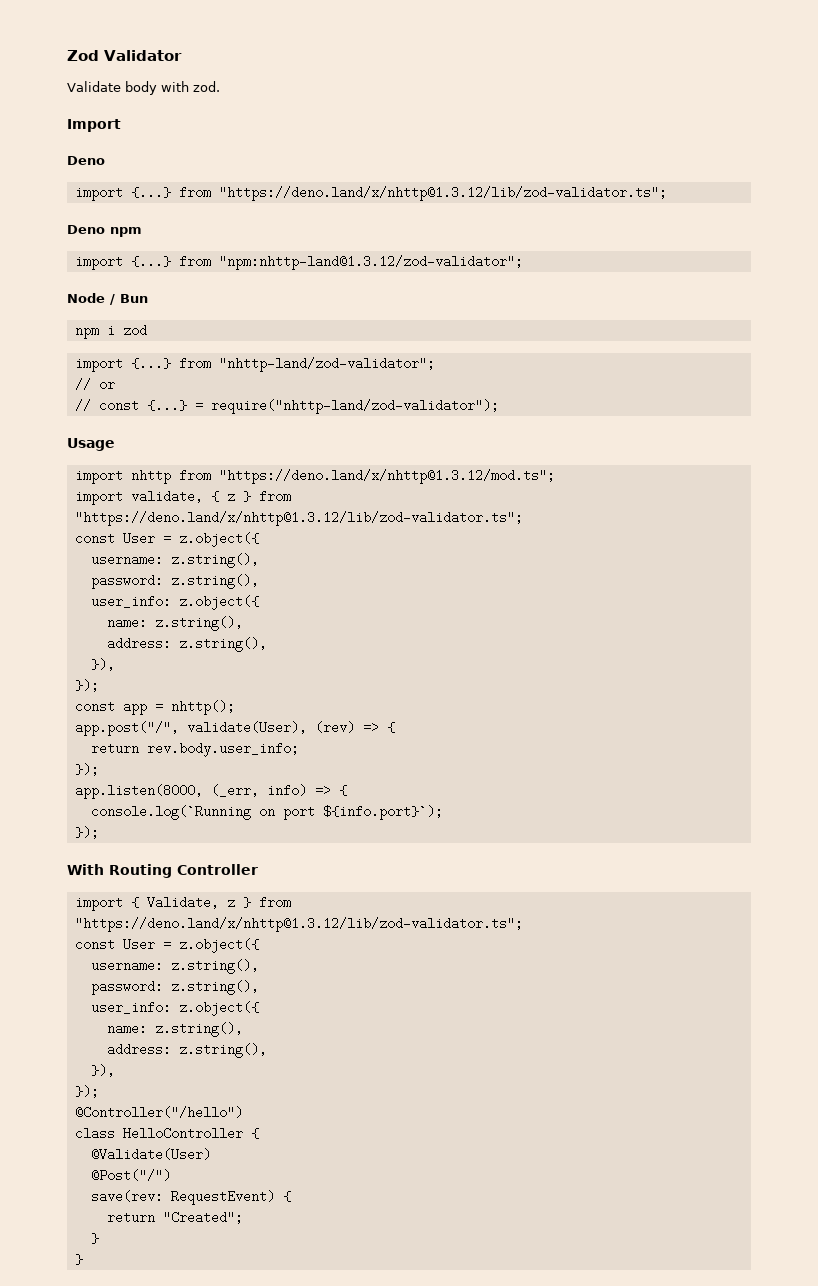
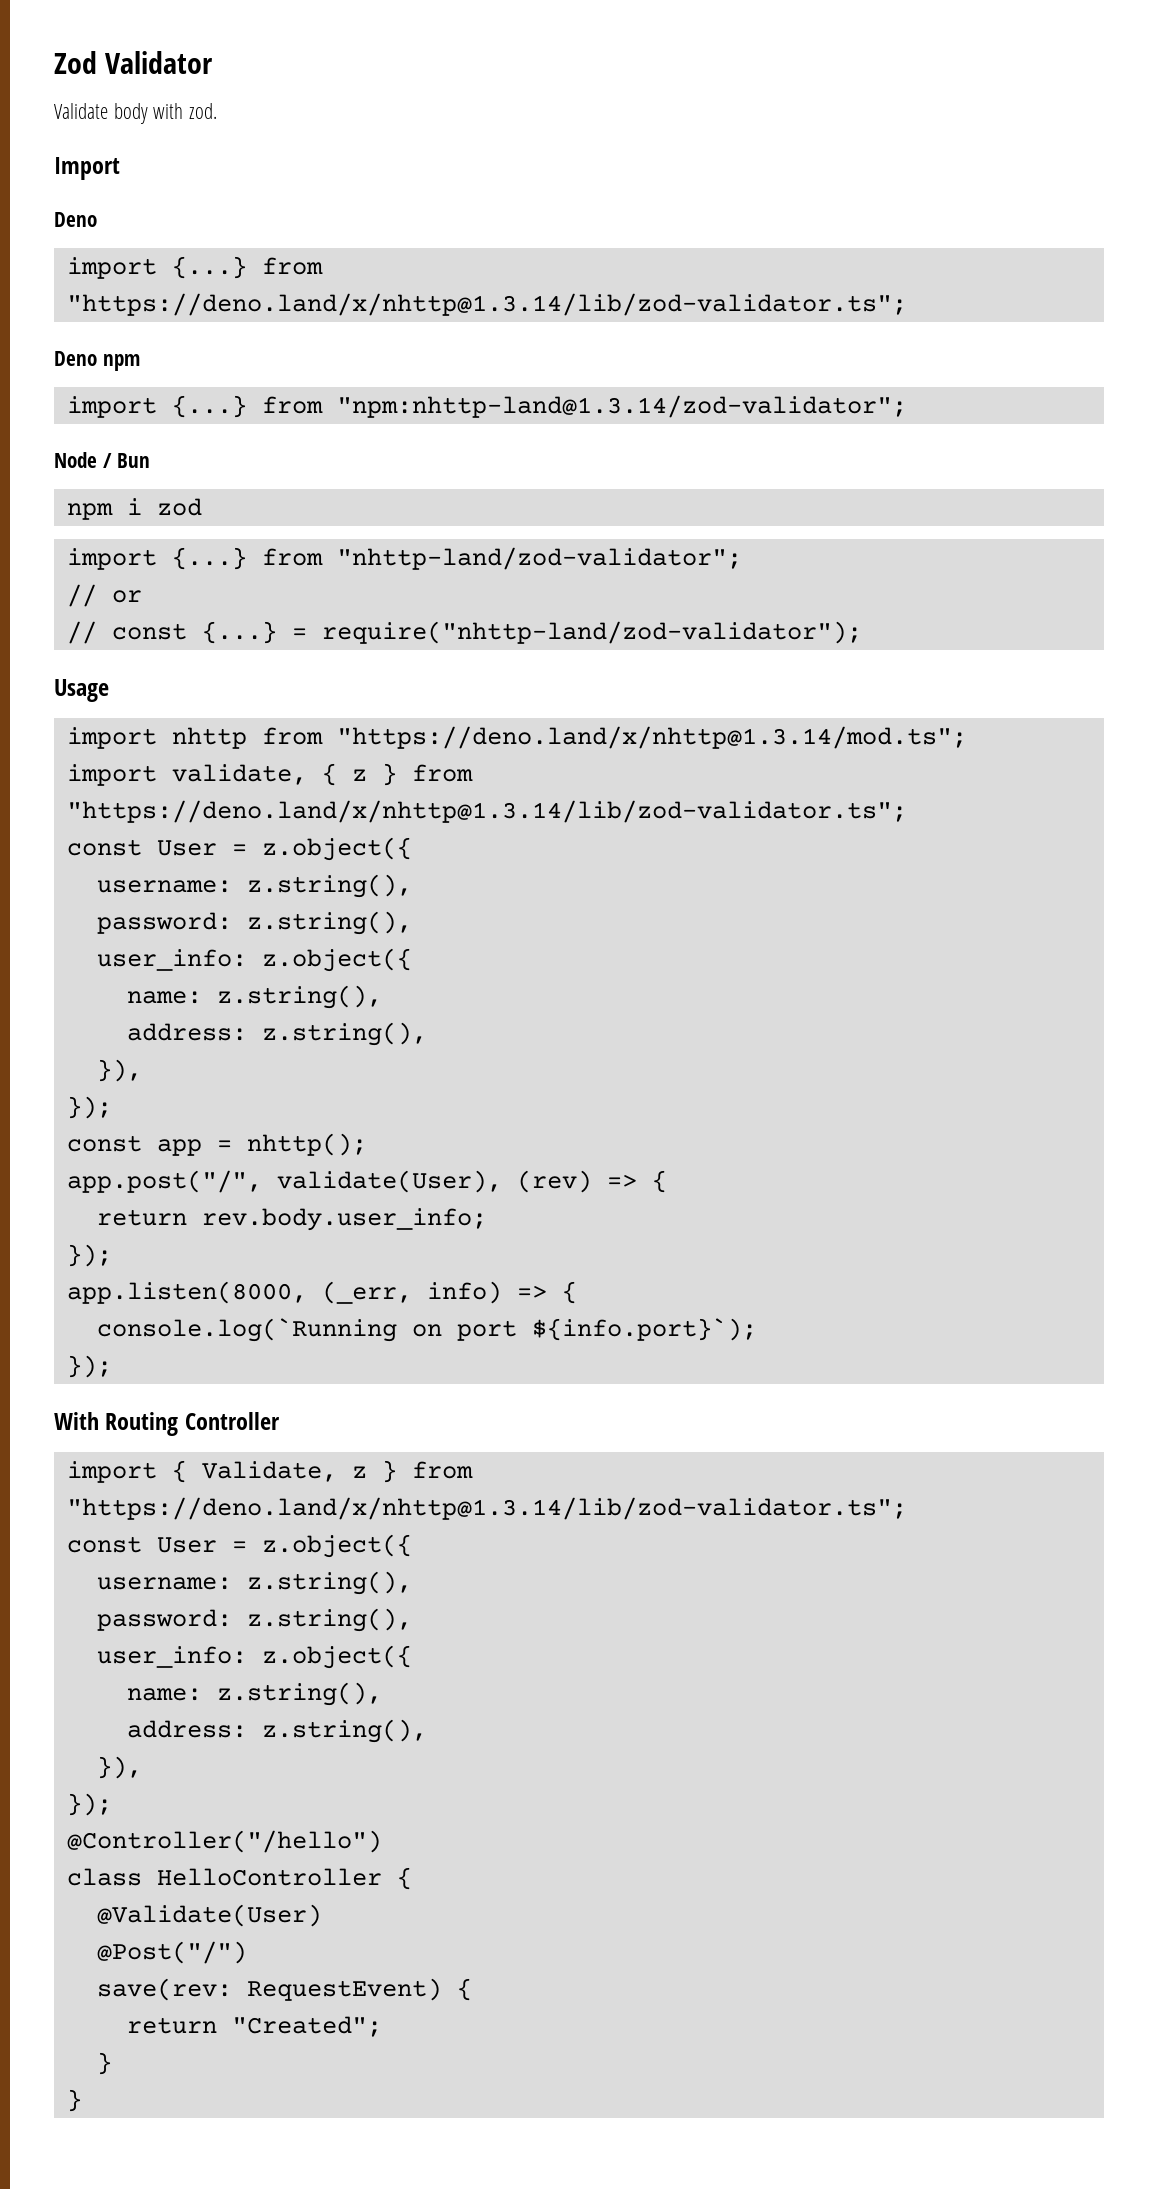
- import {...} from "https://deno.land/x/nhttp@1.3.12/lib/zod-validator.ts";
+ import {...} from "https://deno.land/x/nhttp@1.3.14/lib/zod-validator.ts";
- import {...} from "npm:nhttp-land@1.3.12/zod-validator";
+ import {...} from "npm:nhttp-land@1.3.14/zod-validator";
- import nhttp from "https://deno.land/x/nhttp@1.3.12/mod.ts";
+ import nhttp from "https://deno.land/x/nhttp@1.3.14/mod.ts";
- import validate, { z } from "https://deno.land/x/nhttp@1.3.12/lib/zod-validator.ts";
+ import validate, { z } from "https://deno.land/x/nhttp@1.3.14/lib/zod-validator.ts";
- import { Validate, z } from "https://deno.land/x/nhttp@1.3.12/lib/zod-validator.ts";
+ import { Validate, z } from "https://deno.land/x/nhttp@1.3.14/lib/zod-validator.ts";

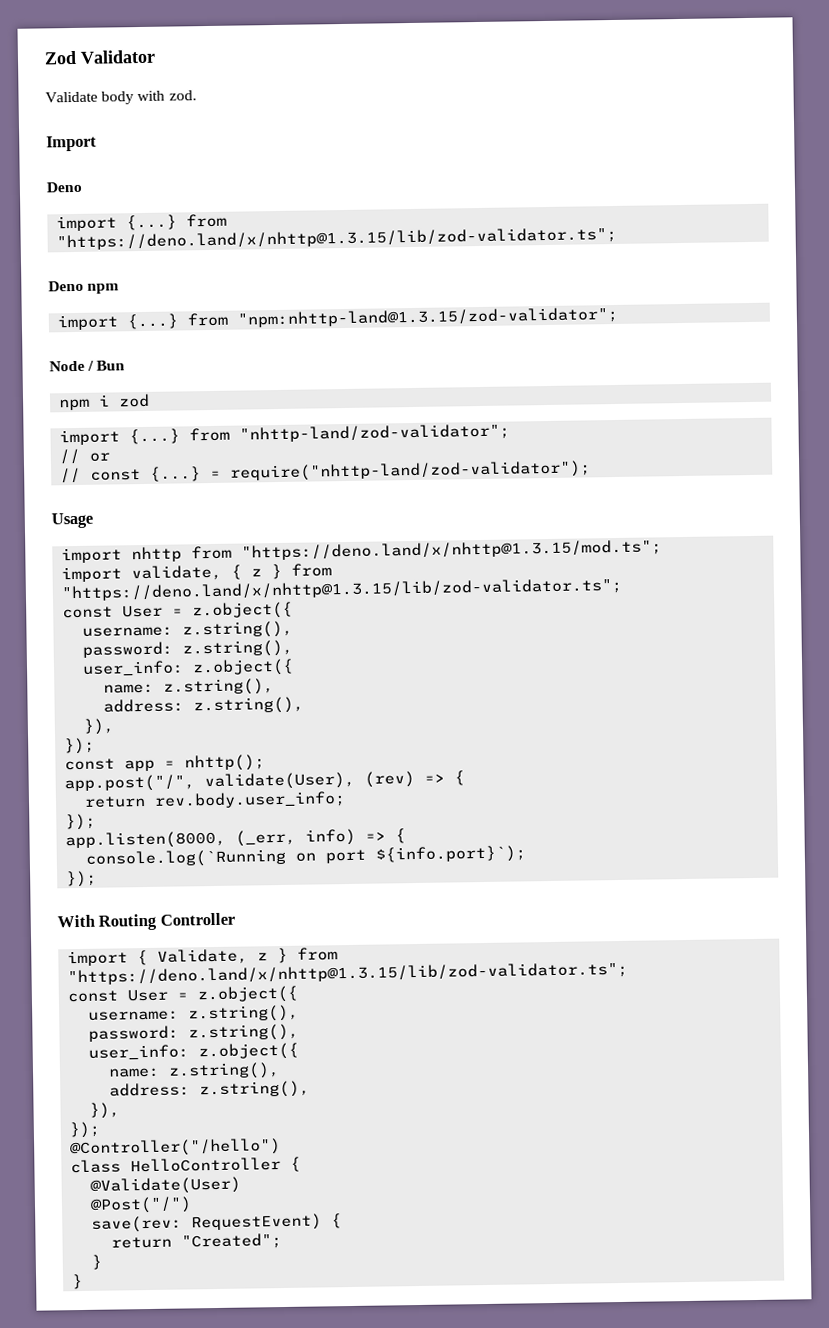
- import {...} from "https://deno.land/x/nhttp@1.3.14/lib/zod-validator.ts";
+ import {...} from "https://deno.land/x/nhttp@1.3.15/lib/zod-validator.ts";
- import {...} from "npm:nhttp-land@1.3.14/zod-validator";
+ import {...} from "npm:nhttp-land@1.3.15/zod-validator";
- import nhttp from "https://deno.land/x/nhttp@1.3.14/mod.ts";
+ import nhttp from "https://deno.land/x/nhttp@1.3.15/mod.ts";
- import validate, { z } from "https://deno.land/x/nhttp@1.3.14/lib/zod-validator.ts";
+ import validate, { z } from "https://deno.land/x/nhttp@1.3.15/lib/zod-validator.ts";
- import { Validate, z } from "https://deno.land/x/nhttp@1.3.14/lib/zod-validator.ts";
+ import { Validate, z } from "https://deno.land/x/nhttp@1.3.15/lib/zod-validator.ts";

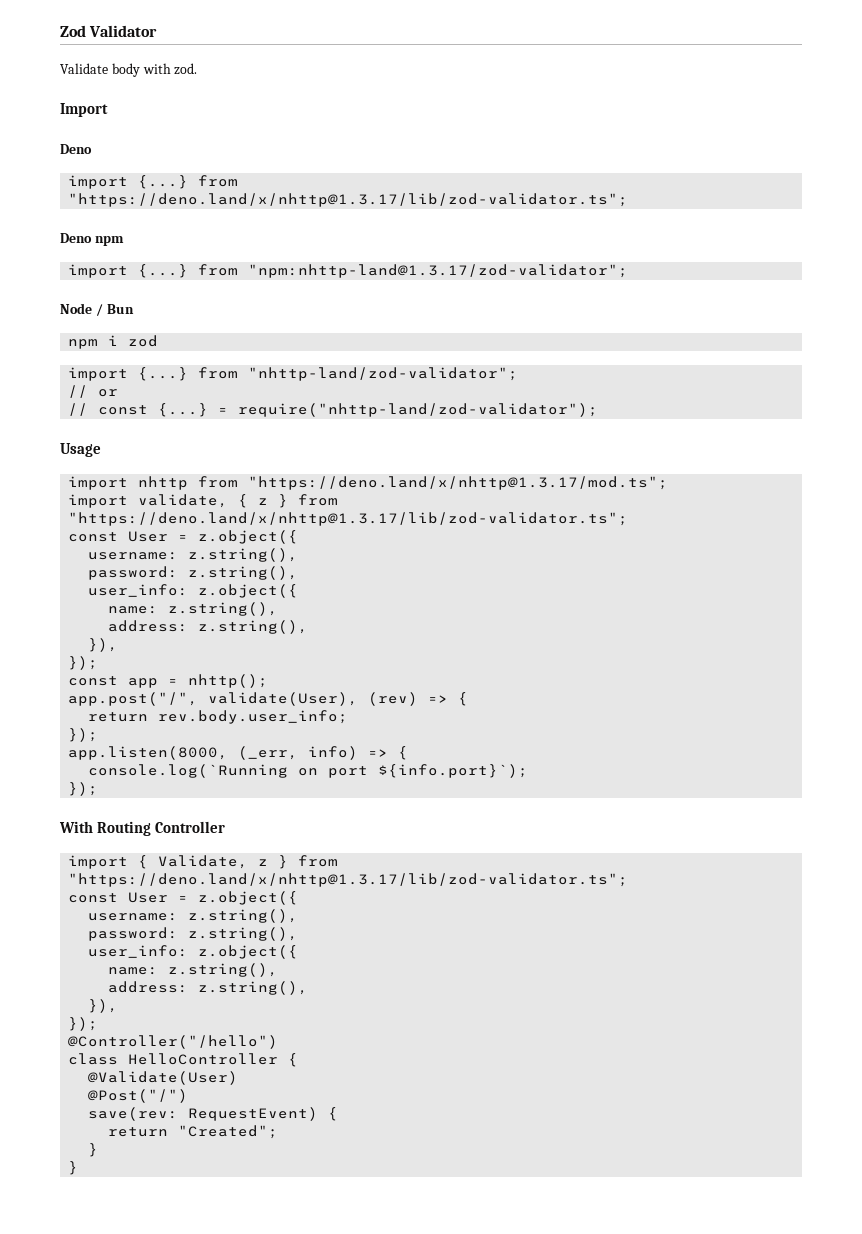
- import {...} from "https://deno.land/x/nhttp@1.3.15/lib/zod-validator.ts";
+ import {...} from "https://deno.land/x/nhttp@1.3.17/lib/zod-validator.ts";
- import {...} from "npm:nhttp-land@1.3.15/zod-validator";
+ import {...} from "npm:nhttp-land@1.3.17/zod-validator";
- import nhttp from "https://deno.land/x/nhttp@1.3.15/mod.ts";
+ import nhttp from "https://deno.land/x/nhttp@1.3.17/mod.ts";
- import validate, { z } from "https://deno.land/x/nhttp@1.3.15/lib/zod-validator.ts";
+ import validate, { z } from "https://deno.land/x/nhttp@1.3.17/lib/zod-validator.ts";
- import { Validate, z } from "https://deno.land/x/nhttp@1.3.15/lib/zod-validator.ts";
+ import { Validate, z } from "https://deno.land/x/nhttp@1.3.17/lib/zod-validator.ts";

